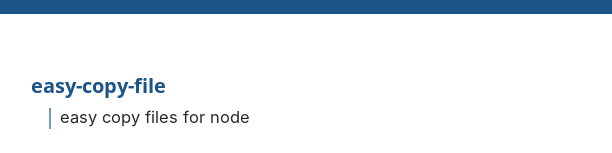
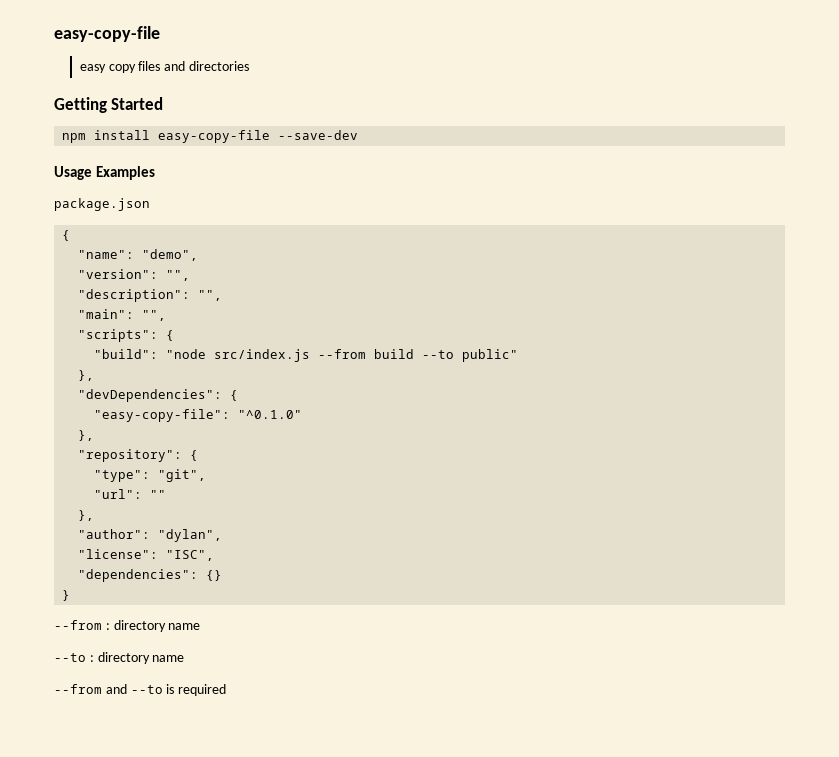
- easy copy files for node
+ easy copy files and directories
+ Getting Started
+ npm install easy-copy-file --save-dev
+ Usage Examples
+ package.json
+ {
+ "name": "demo",
+ "version": "",
+ "description": "",
+ "main": "",
+ "scripts": {
+ "build": "node src/index.js --from build --to public"
+ },
+ "devDependencies": {
+ "easy-copy-file": "^0.1.0"
+ },
+ "repository": {
+ "type": "git",
+ "url": ""
+ },
+ "author": "dylan",
+ "license": "ISC",
+ "dependencies": {}
+ }
+ --from : directory name
+ --to : directory name
+ --from and --to is required

